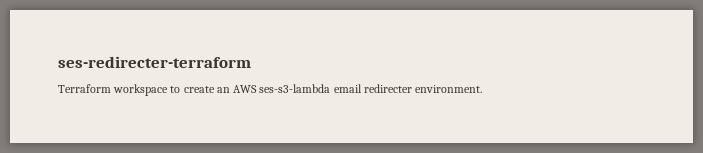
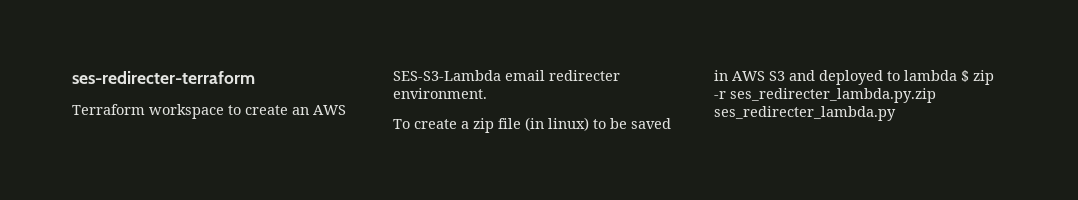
- Terraform workspace to create an AWS ses-s3-lambda email redirecter environment.
+ Terraform workspace to create an AWS SES-S3-Lambda email redirecter environment.
+ To create a zip file (in linux) to be saved in AWS S3 and deployed to lambda $ zip -r ses_redirecter_lambda.py.zip ses_redirecter_lambda.py

